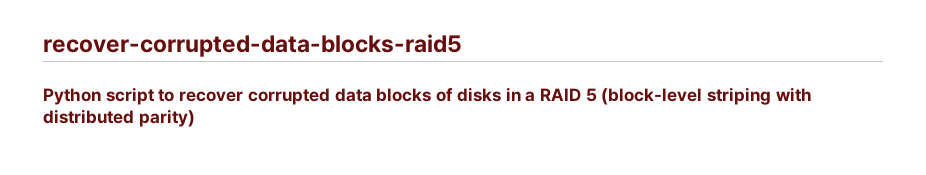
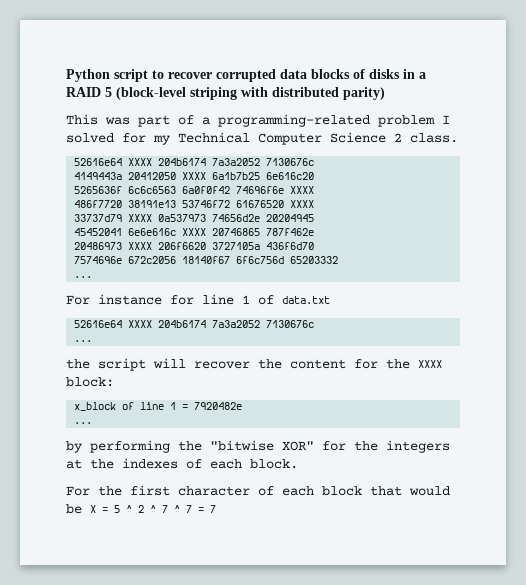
- recover-corrupted-data-blocks-raid5
+ This was part of a programming-related problem I solved for my Technical Computer Science 2 class.
+ 52616e64 XXXX 204b6174 7a3a2052 7130676c
+ 4149443a 20412050 XXXX 6a1b7b25 6e616c20
+ 5265636f 6c6c6563 6a0f0f42 74696f6e XXXX
+ 486f7720 38191e13 53746f72 61676520 XXXX
+ 33737d79 XXXX 0a537973 74656d2e 20204945
+ 45452041 6e6e616c XXXX 20746865 787f462e
+ 20486973 XXXX 206f6620 3727105a 436f6d70
+ 7574696e 672c2056 18140f67 6f6c756d 65203332
+ ...
+ For instance for line 1 of data.txt
+ 52616e64 XXXX 204b6174 7a3a2052 7130676c
+ ...
+ the script will recover the content for the XXXX block:
+ x_block of line 1 = 7920482e
+ ...
+ by performing the "bitwise XOR" for the integers at the indexes of each block.
+ For the first character of each block that would be X = 5 ^ 2 ^ 7 ^ 7 = 7

